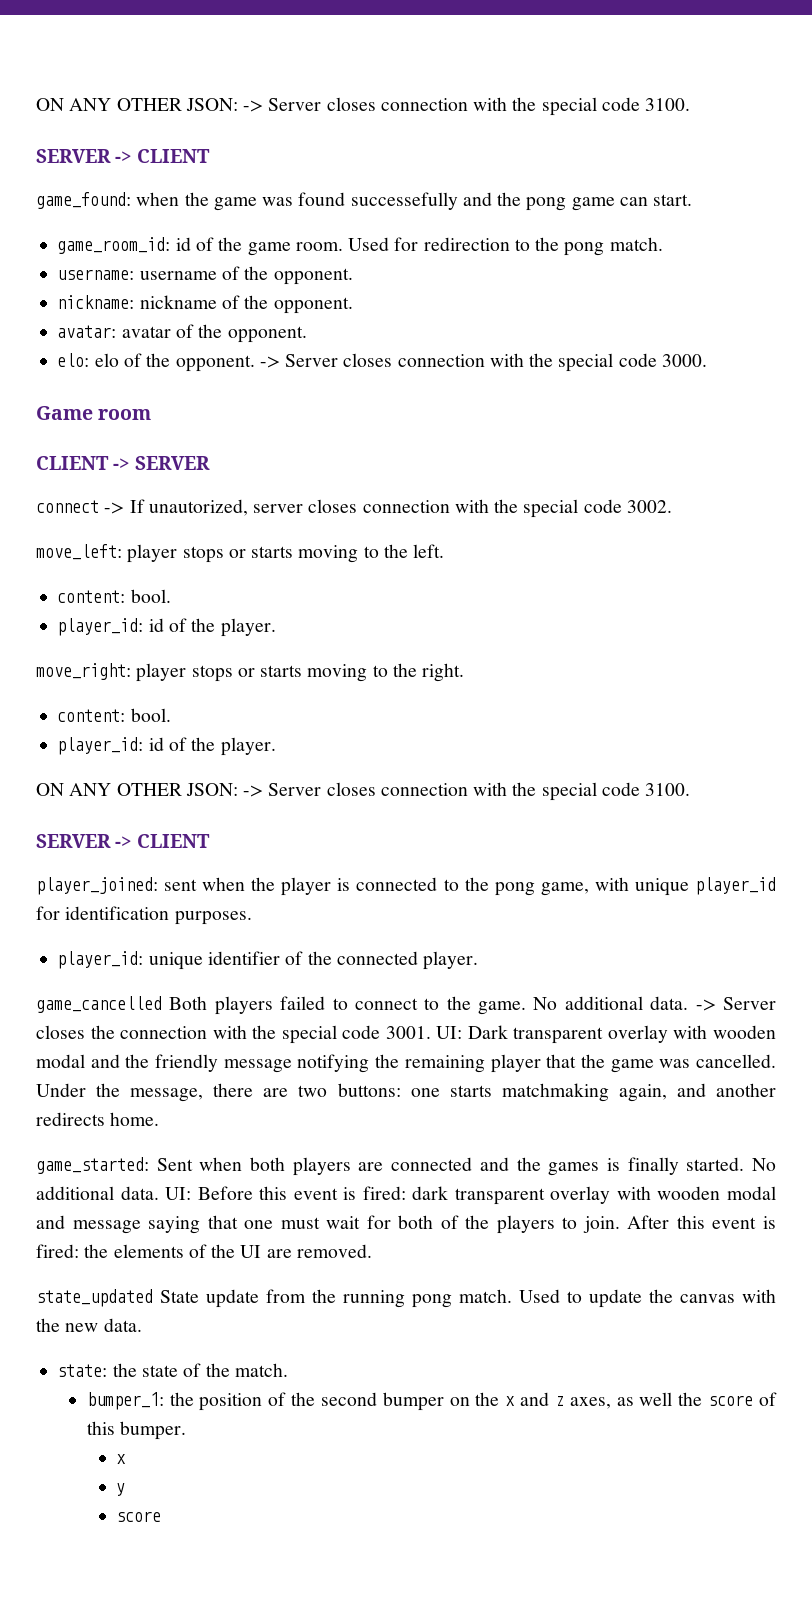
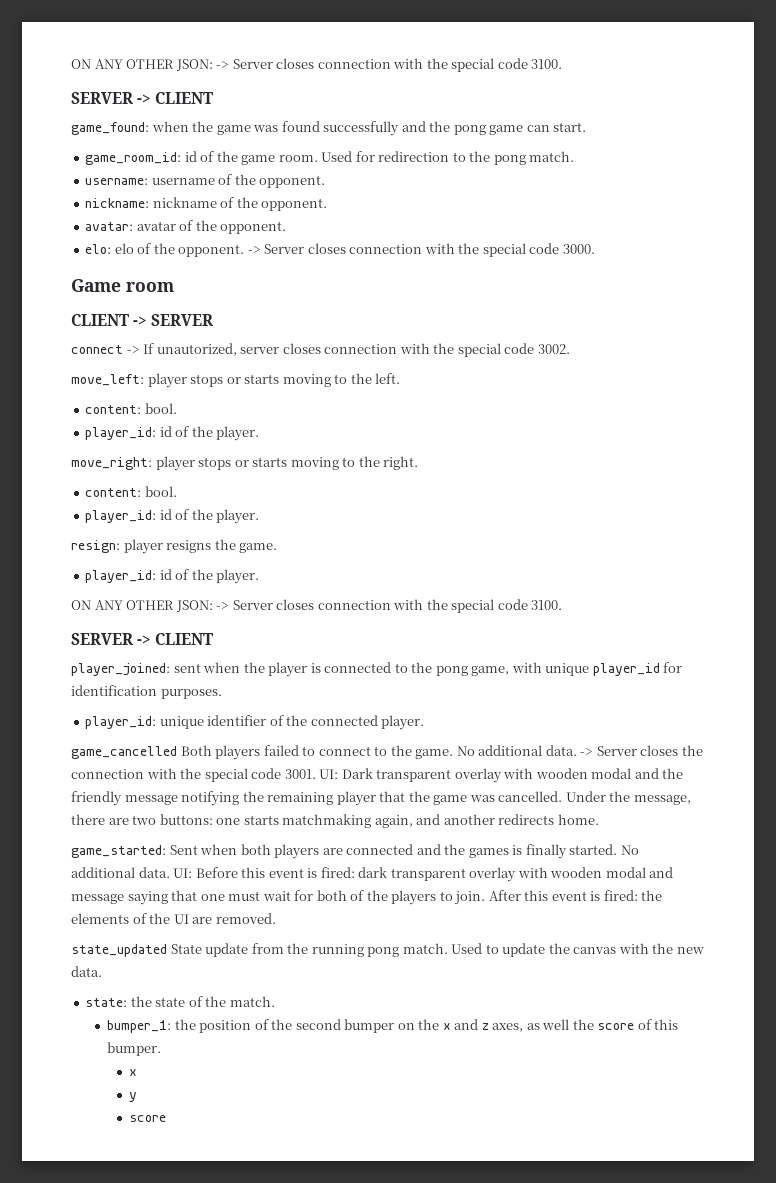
- game_found: when the game was found successefully and the pong game can start.
+ game_found: when the game was found successfully and the pong game can start.
+ resign: player resigns the game.
+ player_id: id of the player.

